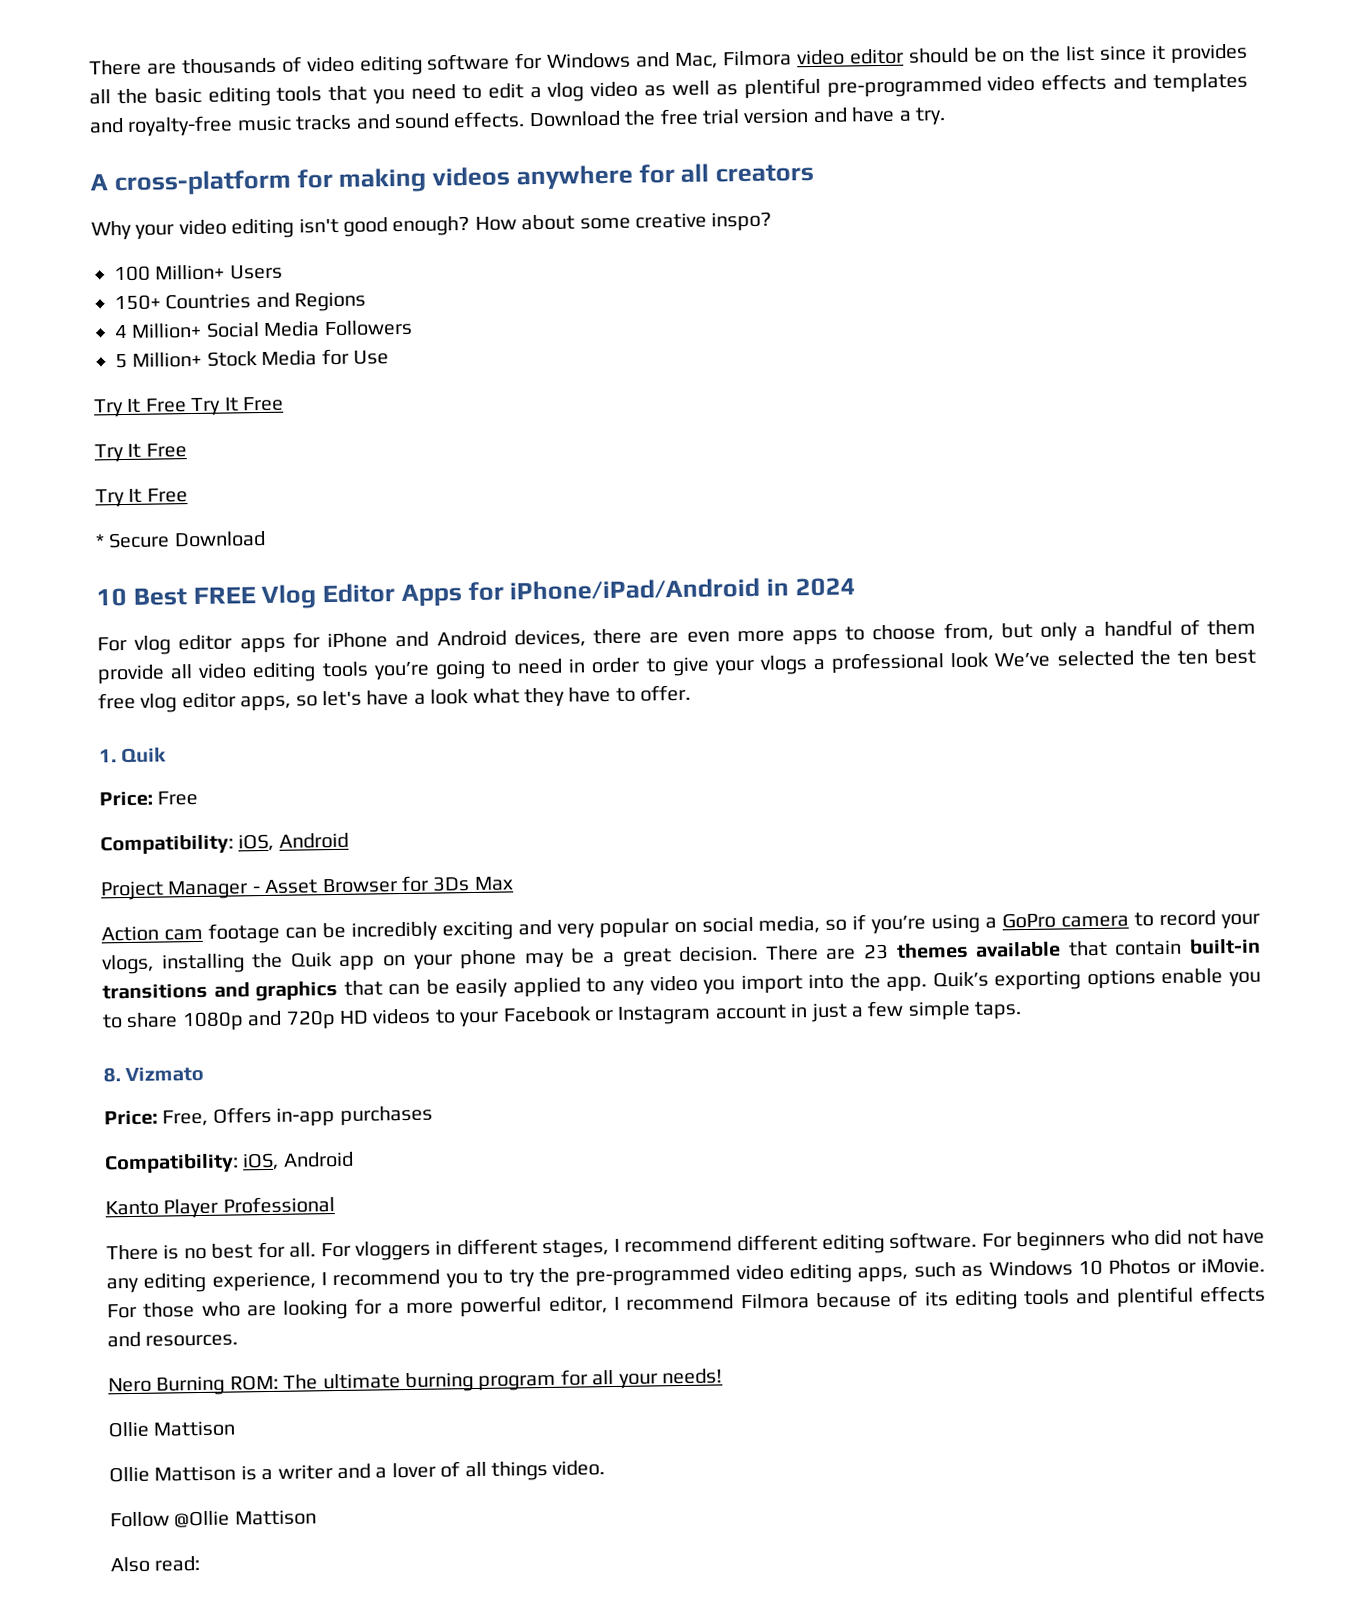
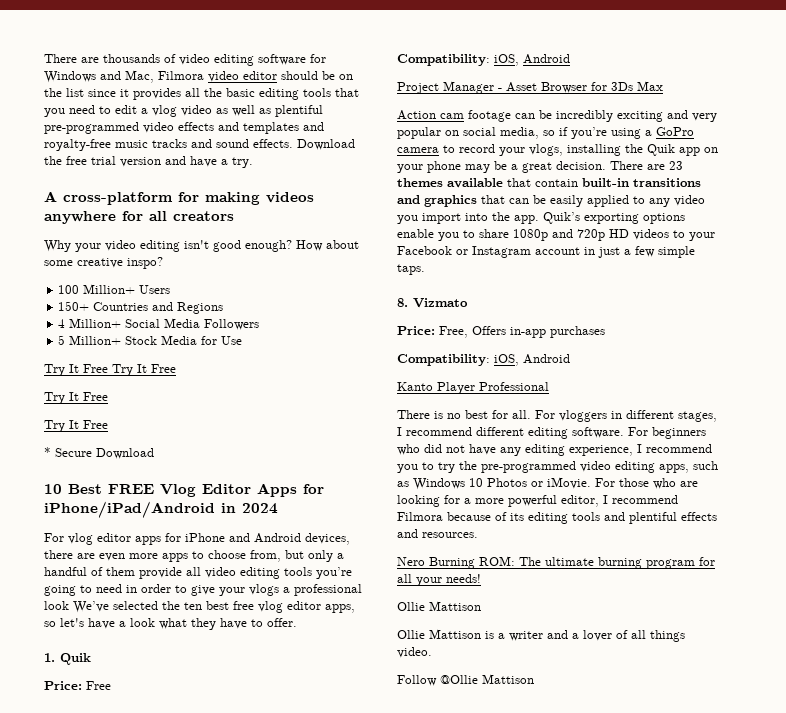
- Also read:

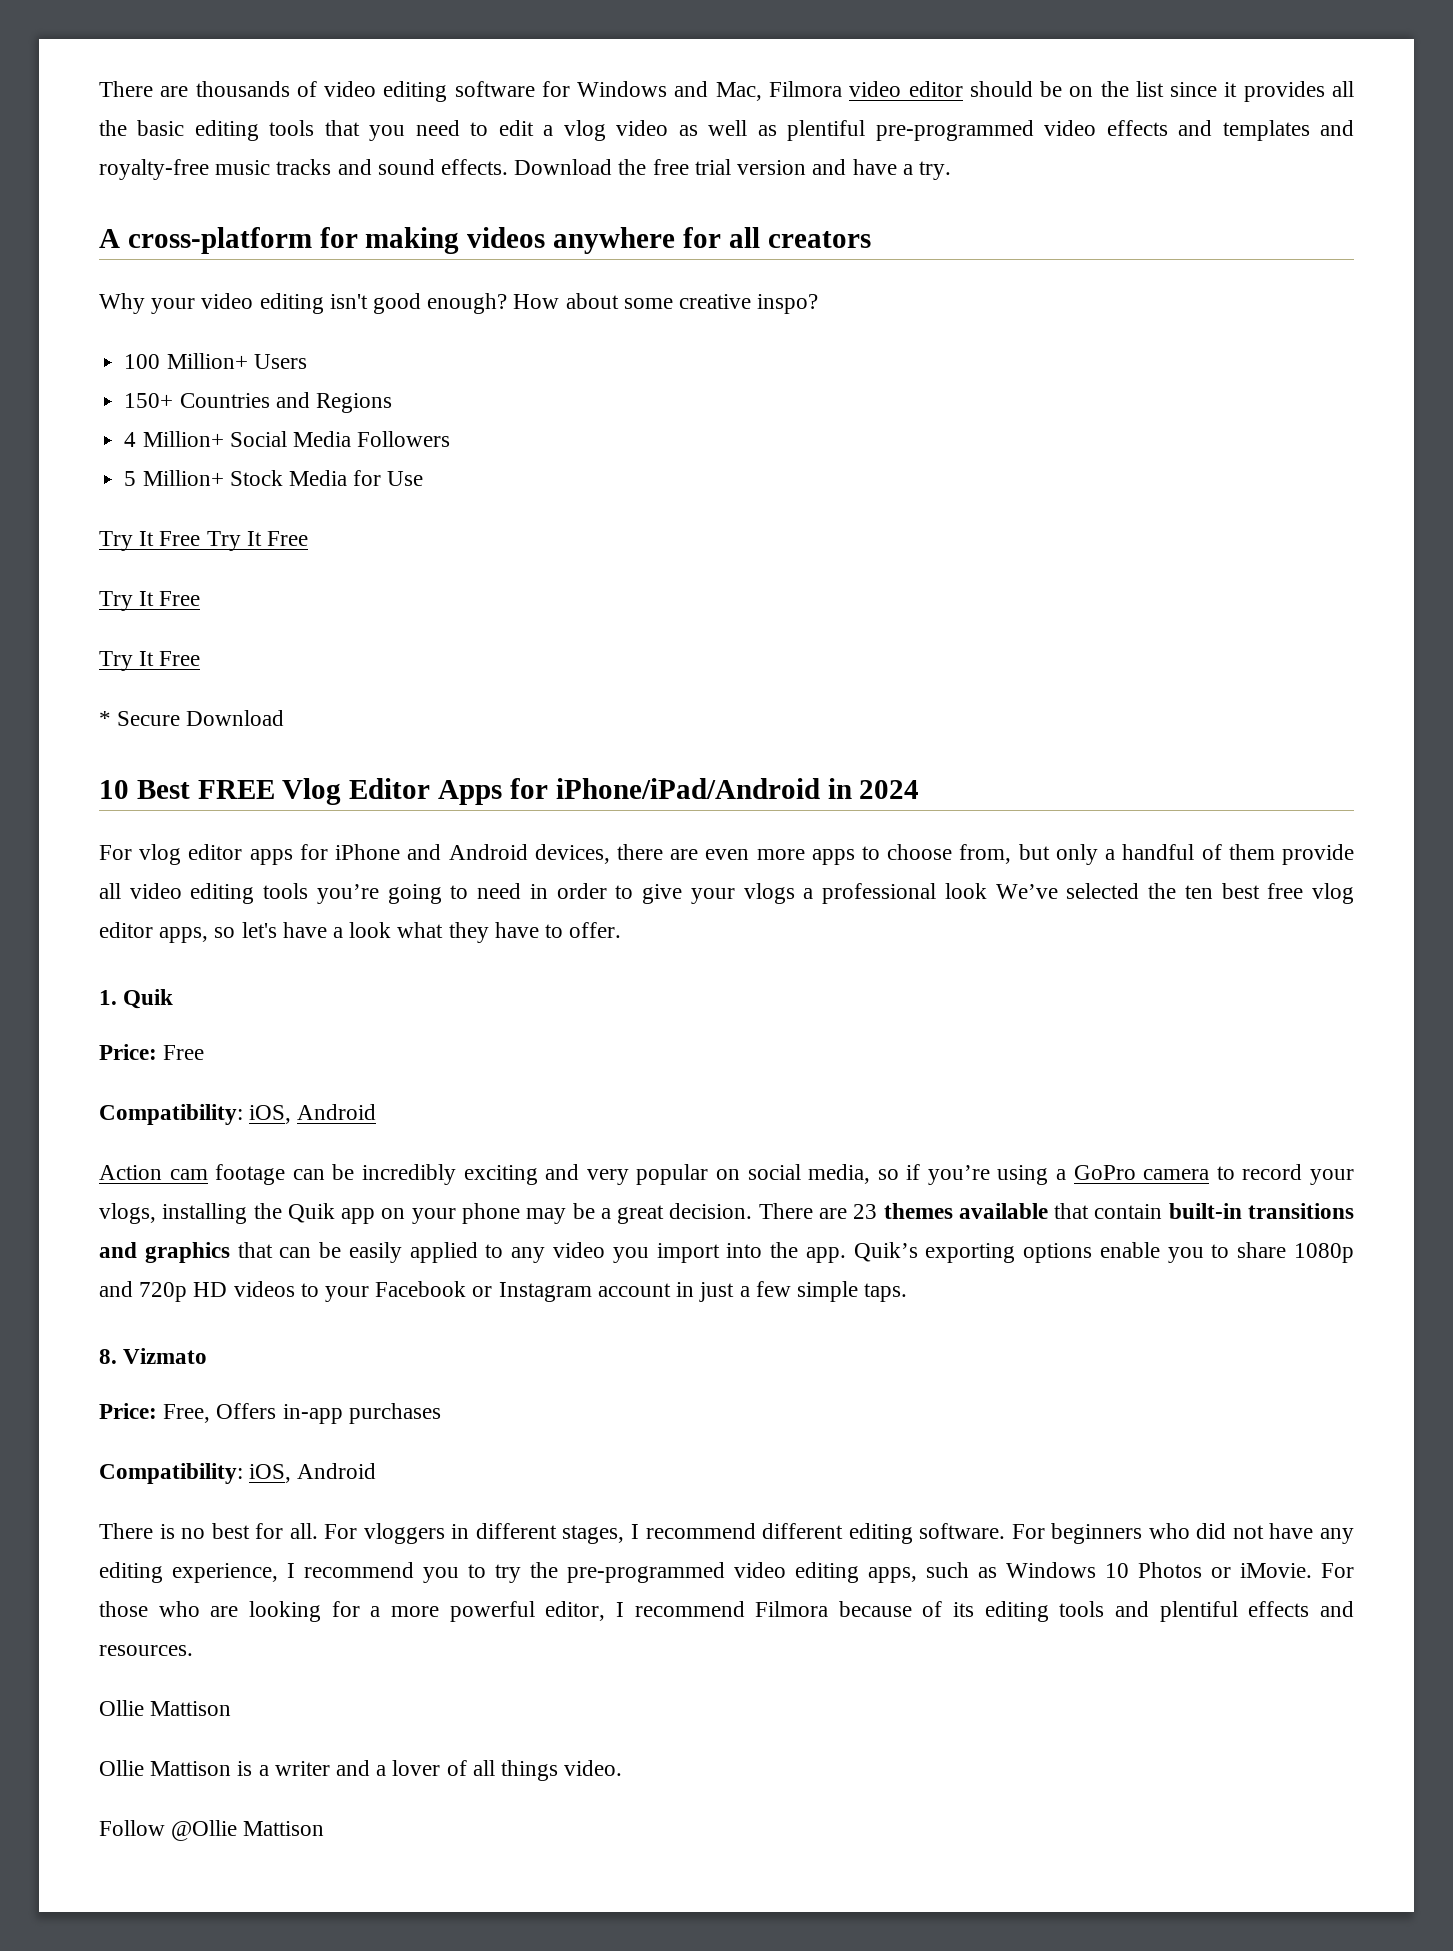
- Project Manager - Asset Browser for 3Ds Max
- Kanto Player Professional
- Nero Burning ROM: The ultimate burning program for all your needs!

